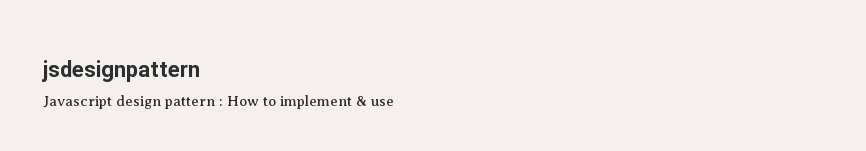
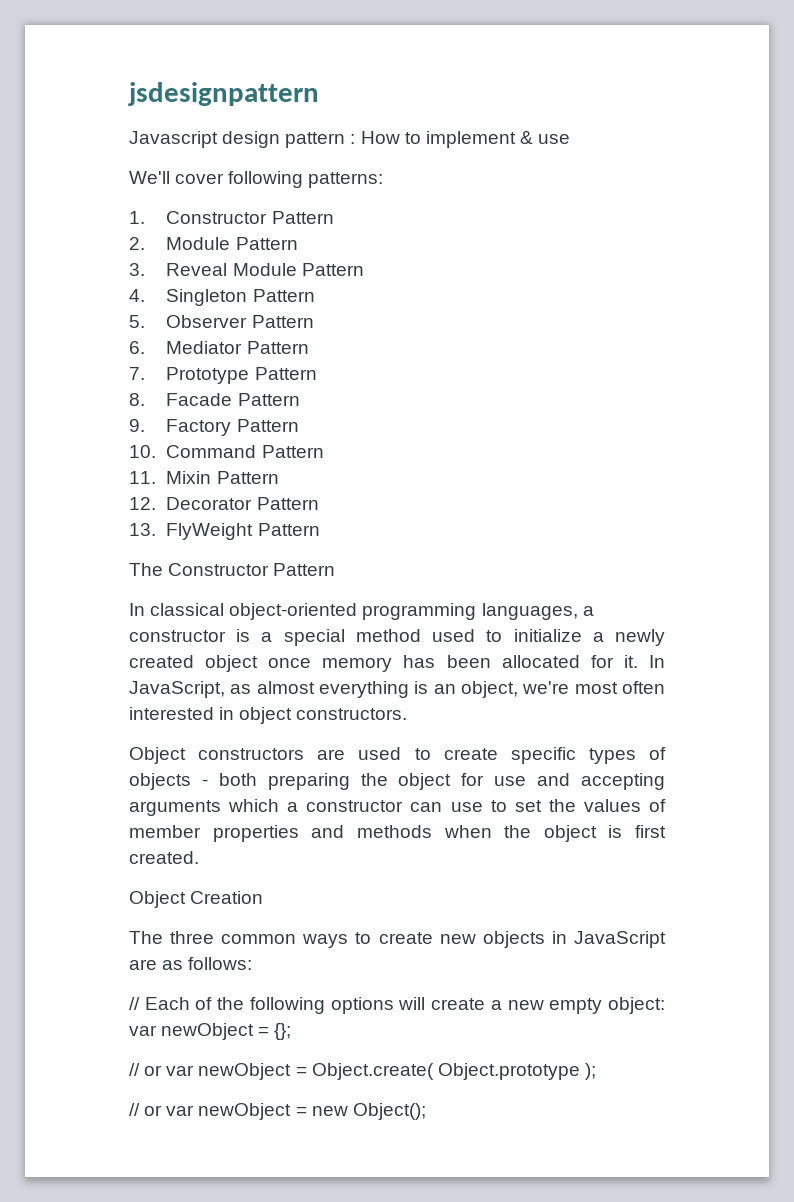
+ We'll cover following patterns:
+ 1. Constructor Pattern
+ 2. Module Pattern
+ 3. Reveal Module Pattern
+ 4. Singleton Pattern
+ 5. Observer Pattern
+ 6. Mediator Pattern
+ 7. Prototype Pattern
+ 8. Facade Pattern
+ 9. Factory Pattern
+ 10. Command Pattern
+ 11. Mixin Pattern
+ 12. Decorator Pattern
+ 13. FlyWeight Pattern
+ The Constructor Pattern
+ In classical object-oriented programming languages, a constructor is a special method used to initialize a newly created object once memory has been allocated for it. In JavaScript, as almost everything is an object, we're most often interested in object constructors.
+ Object constructors are used to create specific types of objects - both preparing the object for use and accepting arguments which a constructor can use to set the values of member properties and methods when the object is first created.
+ Object Creation
+ The three common ways to create new objects in JavaScript are as follows:
+ // Each of the following options will create a new empty object: var newObject = {};
+ // or var newObject = Object.create( Object.prototype );
+ // or var newObject = new Object();

